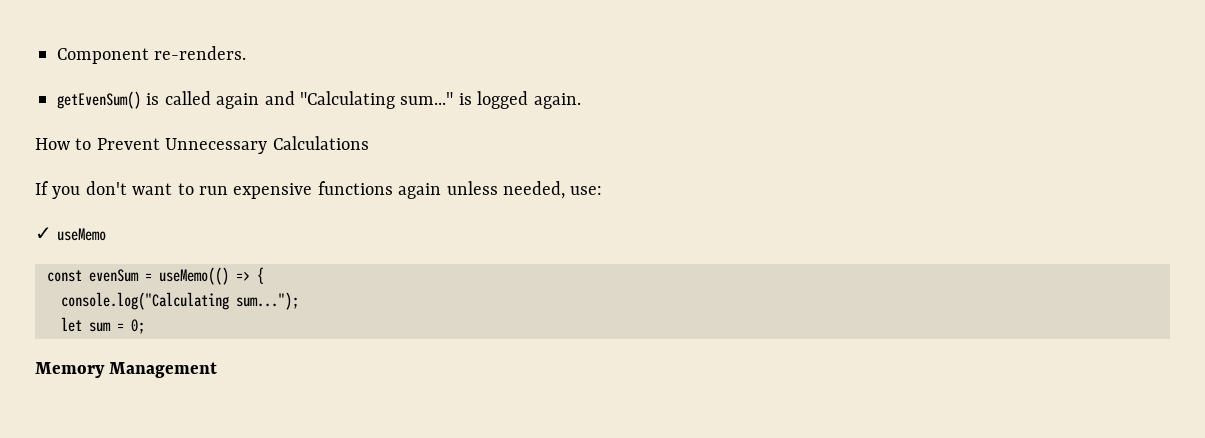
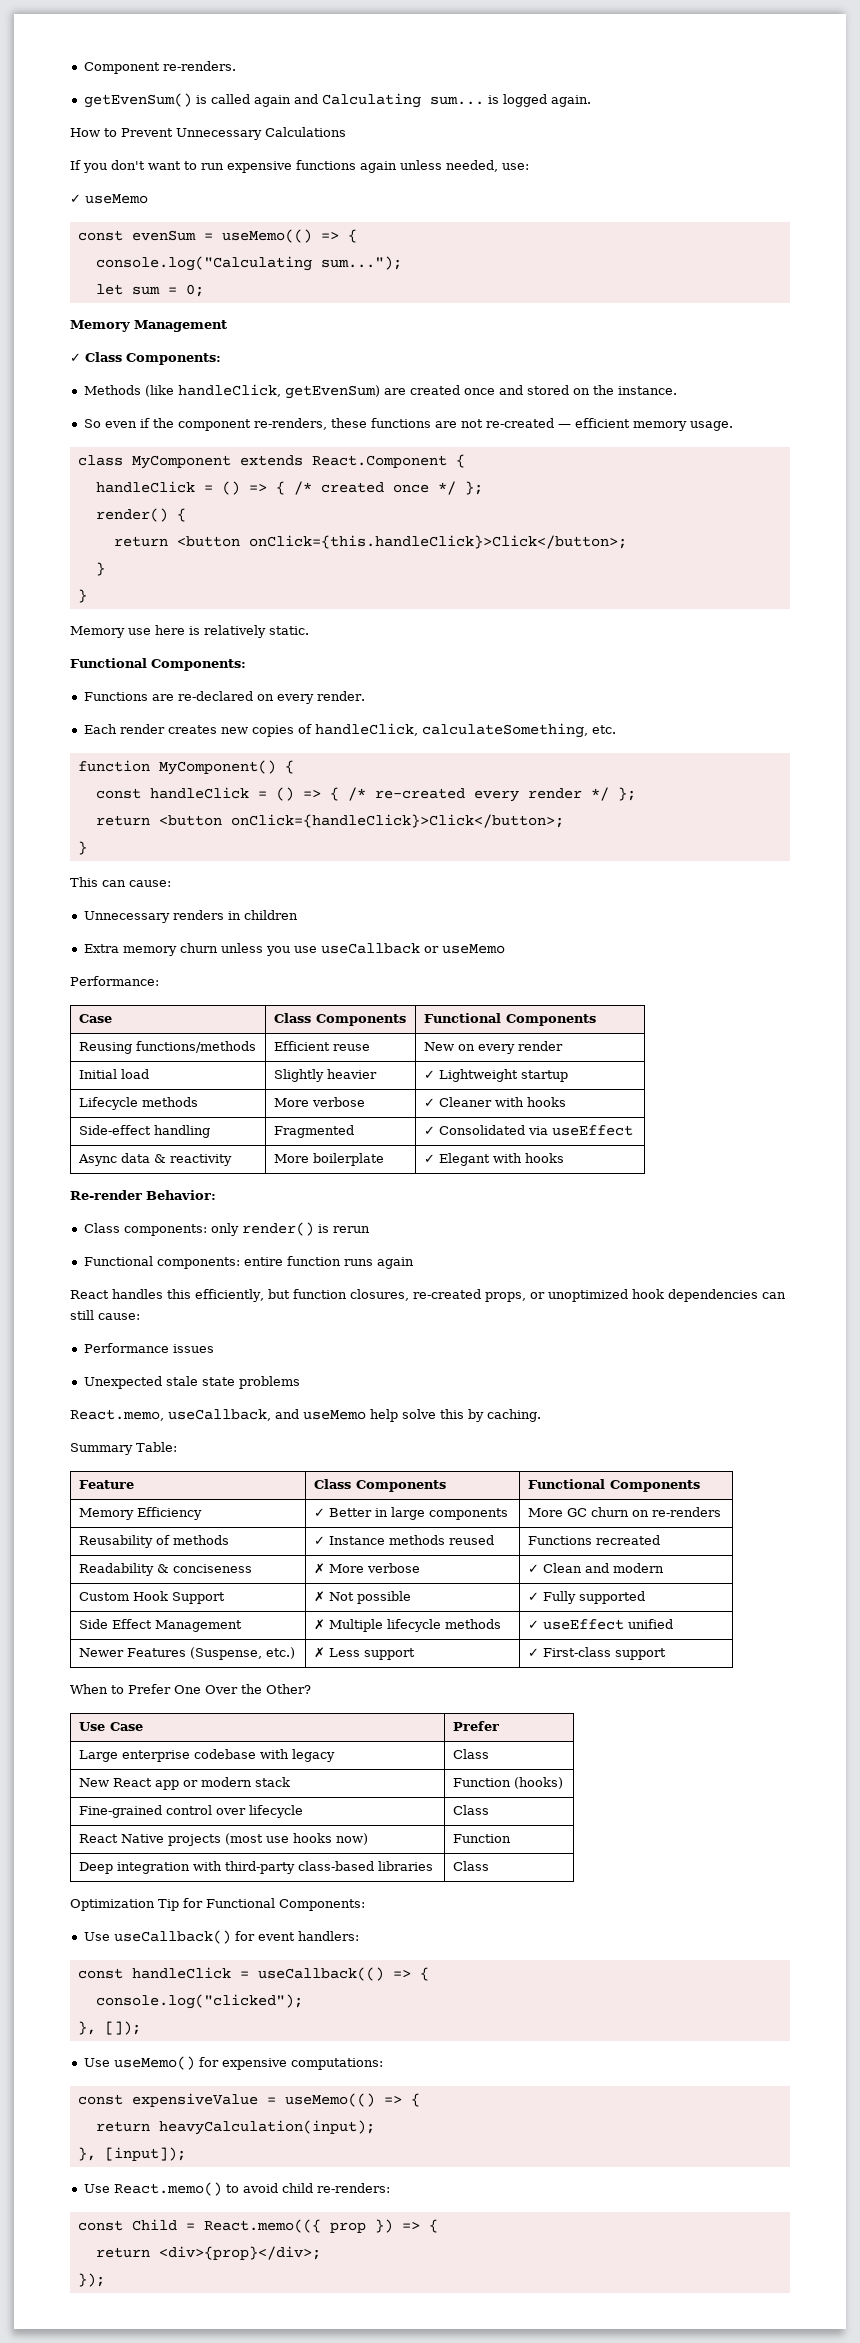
- getEvenSum() is called again and "Calculating sum..." is logged again.
+ getEvenSum() is called again and Calculating sum... is logged again.
+ ✓ Class Components:
+ Methods (like handleClick, getEvenSum) are created once and stored on the instance.
+ So even if the component re-renders, these functions are not re-created — efficient memory usage.
+ class MyComponent extends React.Component {
+ handleClick = () => { /* created once */ };
+ render() {
+ return <button onClick={this.handleClick}>Click</button>;
+ }
+ }
+ Memory use here is relatively static.
+ Functional Components:
+ Functions are re-declared on every render.
+ Each render creates new copies of handleClick, calculateSomething, etc.
+ function MyComponent() {
+ const handleClick = () => { /* re-created every render */ };
+ return <button onClick={handleClick}>Click</button>;
+ }
+ This can cause:
+ Unnecessary renders in children
+ Extra memory churn unless you use useCallback or useMemo
+ Performance:
+ Case | Class Components | Functional Components
+ Reusing functions/methods | Efficient reuse | New on every render
+ Initial load | Slightly heavier | ✓ Lightweight startup
+ Lifecycle methods | More verbose | ✓ Cleaner with hooks
+ Side-effect handling | Fragmented | ✓ Consolidated via useEffect
+ Async data & reactivity | More boilerplate | ✓ Elegant with hooks
+ Re-render Behavior:
+ Class components: only render() is rerun
+ Functional components: entire function runs again
+ React handles this efficiently, but function closures, re-created props, or unoptimized hook dependencies can still cause:
+ Performance issues
+ Unexpected stale state problems
+ React.memo, useCallback, and useMemo help solve this by caching.
+ Summary Table:
+ Feature | Class Components | Functional Components
+ Memory Efficiency | ✓ Better in large components | More GC churn on re-renders
+ Reusability of methods | ✓ Instance methods reused | Functions recreated
+ Readability & conciseness | ✗ More verbose | ✓ Clean and modern
+ Custom Hook Support | ✗ Not possible | ✓ Fully supported
+ Side Effect Management | ✗ Multiple lifecycle methods | ✓ useEffect unified
+ Newer Features (Suspense, etc.) | ✗ Less support | ✓ First-class support
+ When to Prefer One Over the Other?
+ Use Case | Prefer
+ Large enterprise codebase with legacy | Class
+ New React app or modern stack | Function (hooks)
+ Fine-grained control over lifecycle | Class
+ React Native projects (most use hooks now) | Function
+ Deep integration with third-party class-based libraries | Class
+ Optimization Tip for Functional Components:
+ Use useCallback() for event handlers:
+ const handleClick = useCallback(() => {
+ console.log("clicked");
+ }, []);
+ Use useMemo() for expensive computations:
+ const expensiveValue = useMemo(() => {
+ return heavyCalculation(input);
+ }, [input]);
+ Use React.memo() to avoid child re-renders:
+ const Child = React.memo(({ prop }) => {
+ return <div>{prop}</div>;
+ });

